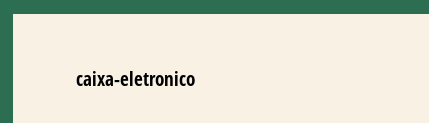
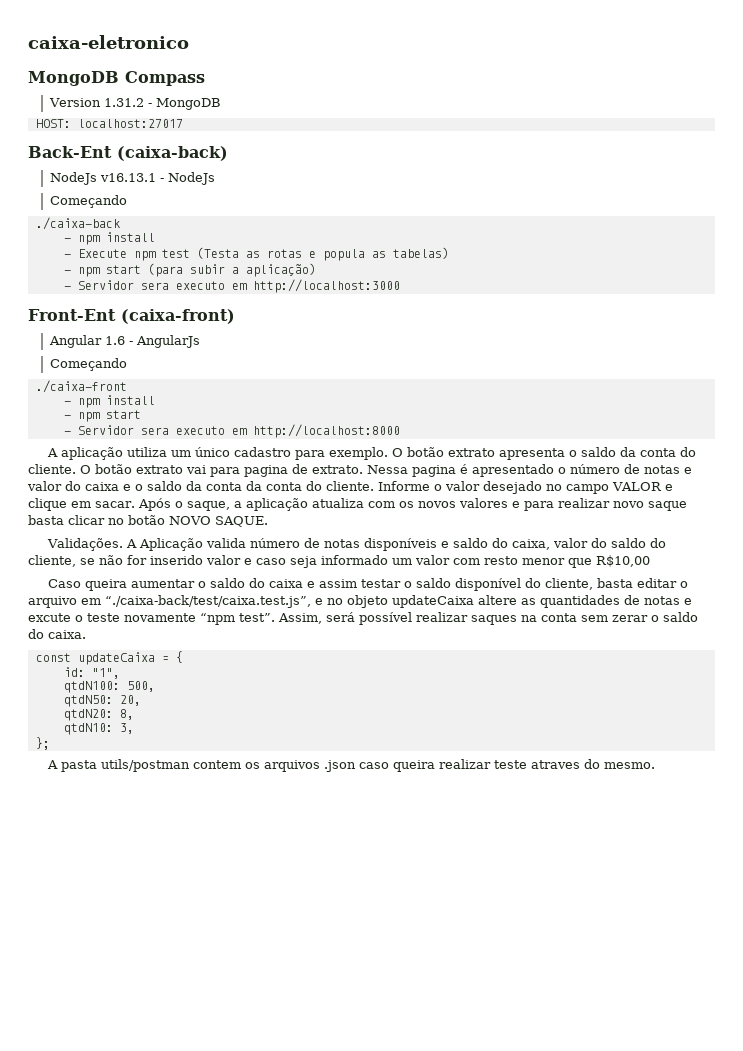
+ MongoDB Compass
+ Version 1.31.2 - MongoDB
+ HOST: localhost:27017
+ Back-Ent (caixa-back)
+ NodeJs v16.13.1 - NodeJs
+ Começando
+ ./caixa-back
+ - npm install
+ - Execute npm test (Testa as rotas e popula as tabelas)
+ - npm start (para subir a aplicação)
+ - Servidor sera executo em http://localhost:3000
+ Front-Ent (caixa-front)
+ Angular 1.6 - AngularJs
+ Começando
+ ./caixa-front
+ - npm install
+ - npm start
+ - Servidor sera executo em http://localhost:8000
+ A aplicação utiliza um único cadastro para exemplo. O botão extrato apresenta o saldo da conta do cliente. O botão extrato vai para pagina de extrato. Nessa pagina é apresentado o número de notas e valor do caixa e o saldo da conta da conta do cliente. Informe o valor desejado no campo VALOR e clique em sacar. Após o saque, a aplicação atualiza com os novos valores e para realizar novo saque basta clicar no botão NOVO SAQUE.
+ Validações. A Aplicação valida número de notas disponíveis e saldo do caixa, valor do saldo do cliente, se não for inserido valor e caso seja informado um valor com resto menor que R$10,00
+ Caso queira aumentar o saldo do caixa e assim testar o saldo disponível do cliente, basta editar o arquivo em “./caixa-back/test/caixa.test.js”, e no objeto updateCaixa altere as quantidades de notas e excute o teste novamente “npm test”. Assim, será possível realizar saques na conta sem zerar o saldo do caixa.
+ const updateCaixa = {
+ id: "1",
+ qtdN100: 500,
+ qtdN50: 20,
+ qtdN20: 8,
+ qtdN10: 3,
+ };
+ A pasta utils/postman contem os arquivos .json caso queira realizar teste atraves do mesmo.

